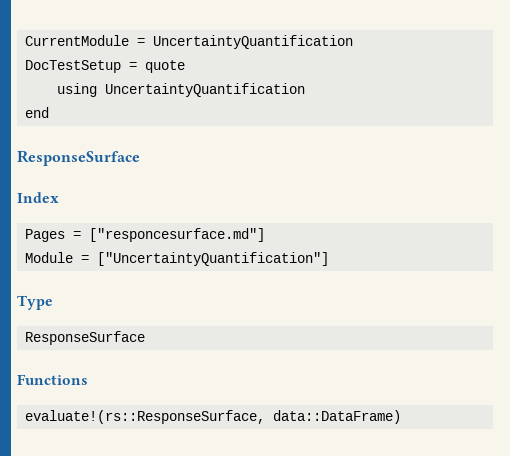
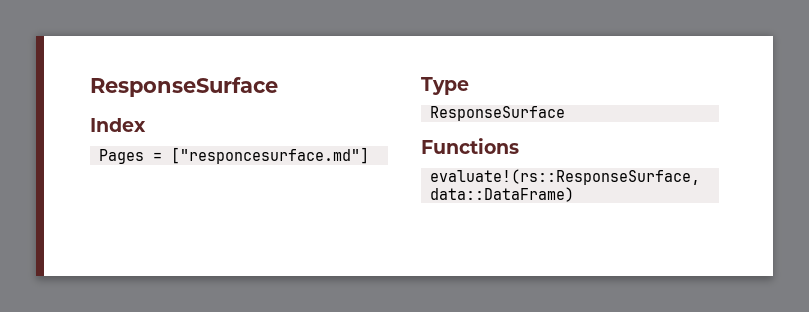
- CurrentModule = UncertaintyQuantification
- DocTestSetup = quote
- using UncertaintyQuantification
- end
- Module = ["UncertaintyQuantification"]

